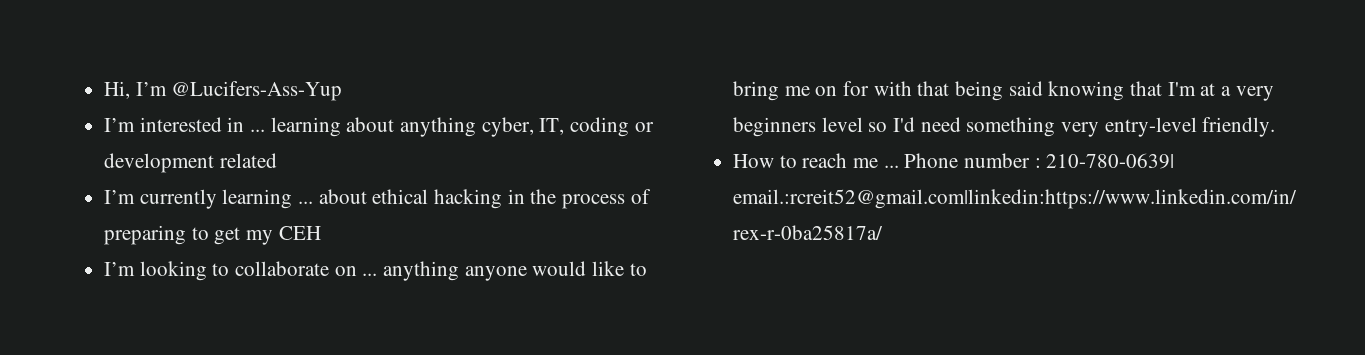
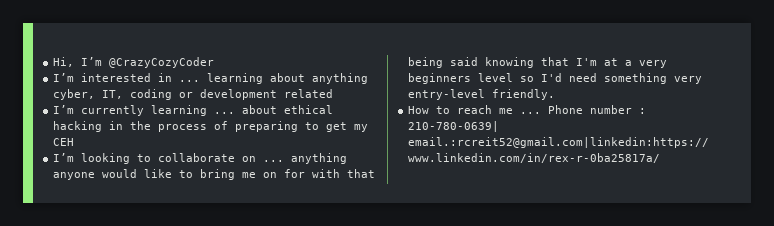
- Hi, I’m @Lucifers-Ass-Yup
+ Hi, I’m @CrazyCozyCoder

